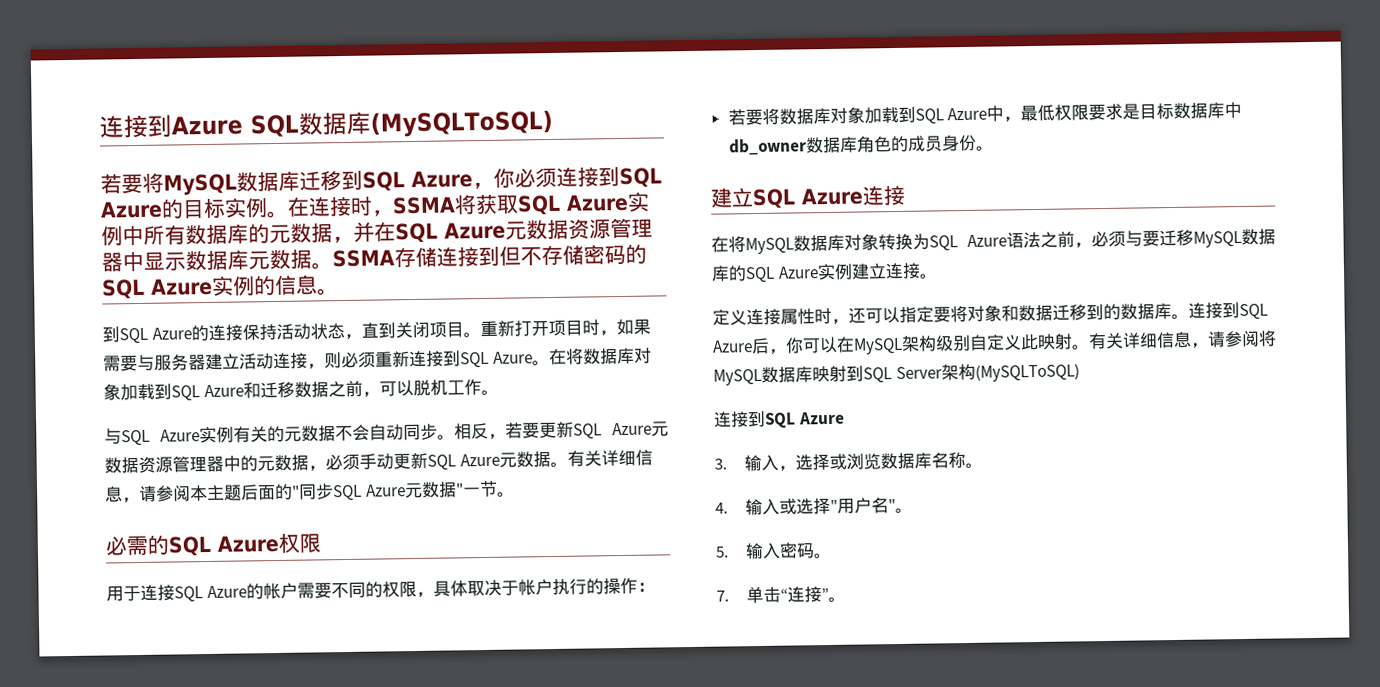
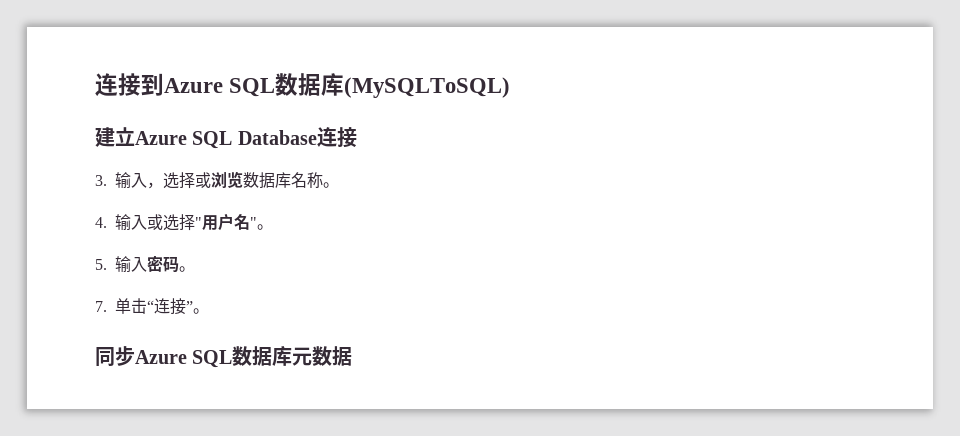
- 若要将MySQL数据库迁移到SQL Azure，你必须连接到SQL Azure的目标实例。在连接时，SSMA将获取SQL Azure实例中所有数据库的元数据，并在SQL Azure元数据资源管理器中显示数据库元数据。SSMA存储连接到但不存储密码的SQL Azure实例的信息。
- 到SQL Azure的连接保持活动状态，直到关闭项目。重新打开项目时，如果需要与服务器建立活动连接，则必须重新连接到SQL Azure。在将数据库对象加载到SQL Azure和迁移数据之前，可以脱机工作。
- 与SQL Azure实例有关的元数据不会自动同步。相反，若要更新SQL Azure元数据资源管理器中的元数据，必须手动更新SQL Azure元数据。有关详细信息，请参阅本主题后面的"同步SQL Azure元数据"一节。
- 必需的SQL Azure权限
- 用于连接SQL Azure的帐户需要不同的权限，具体取决于帐户执行的操作：
- 若要将数据库对象加载到SQL Azure中，最低权限要求是目标数据库中db_owner数据库角色的成员身份。
- 建立SQL Azure连接
- 在将MySQL数据库对象转换为SQL Azure语法之前，必须与要迁移MySQL数据库的SQL Azure实例建立连接。
- 定义连接属性时，还可以指定要将对象和数据迁移到的数据库。连接到SQL Azure后，你可以在MySQL架构级别自定义此映射。有关详细信息，请参阅将MySQL数据库映射到SQL Server架构(MySQLToSQL)
- 连接到SQL Azure
+ 建立Azure SQL Database连接
+ 同步Azure SQL数据库元数据

